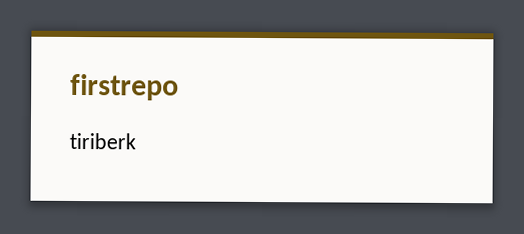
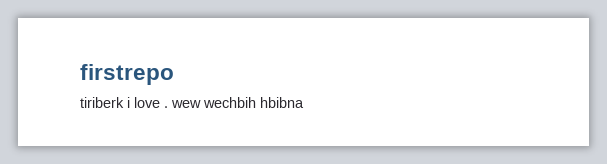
- tiriberk
+ tiriberk i love . wew wechbih hbibna

